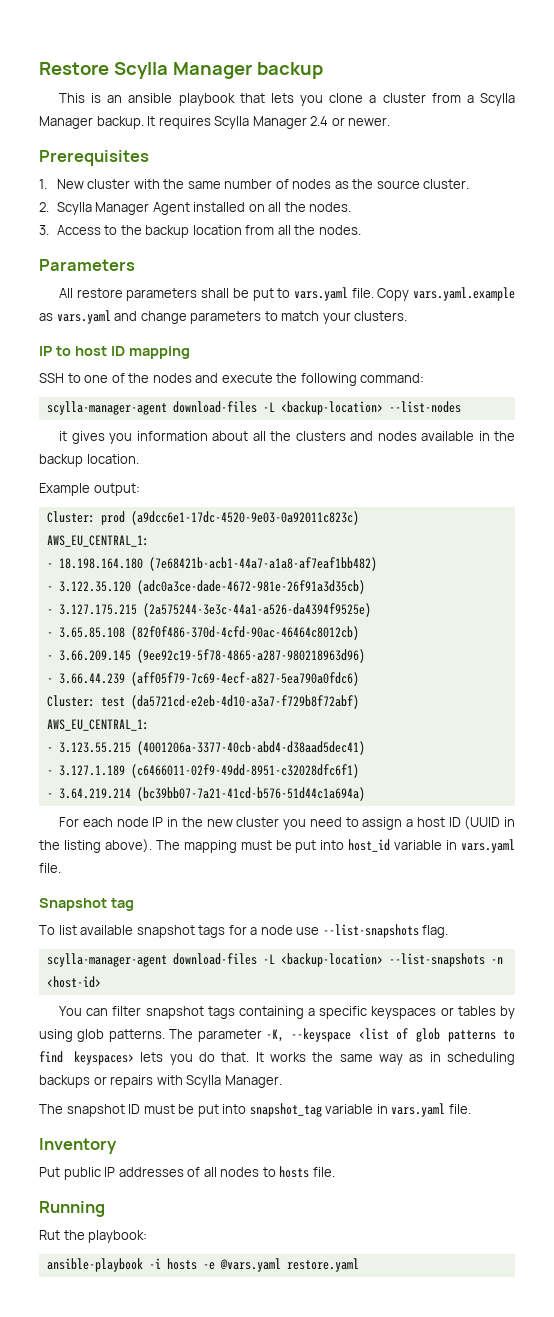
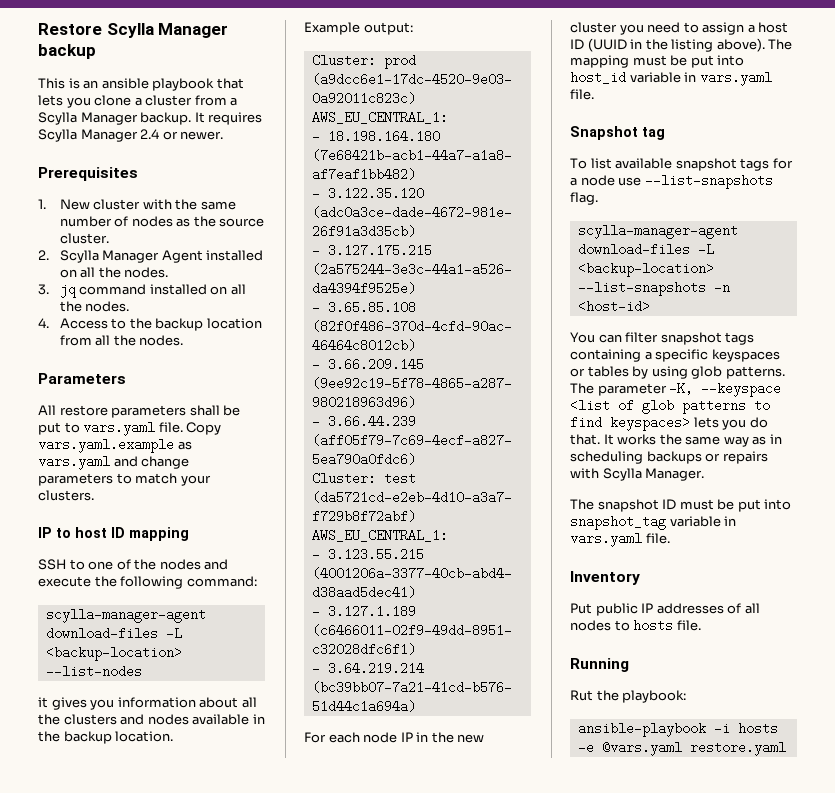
- 3. Access to the backup location from all the nodes.
+ 3. jq command installed on all the nodes.
+ 4. Access to the backup location from all the nodes.

